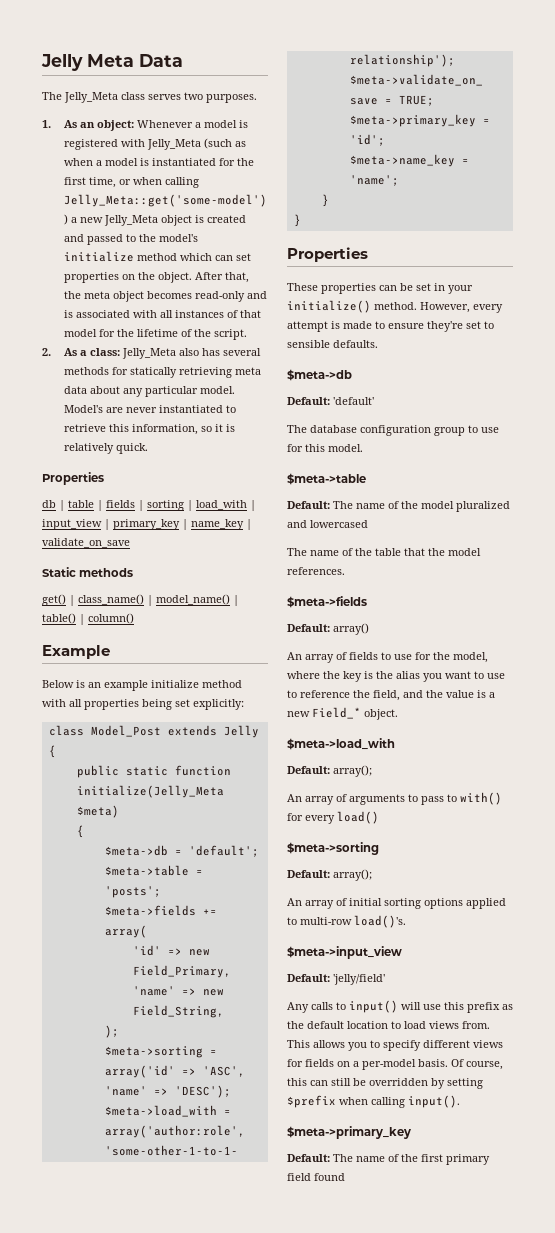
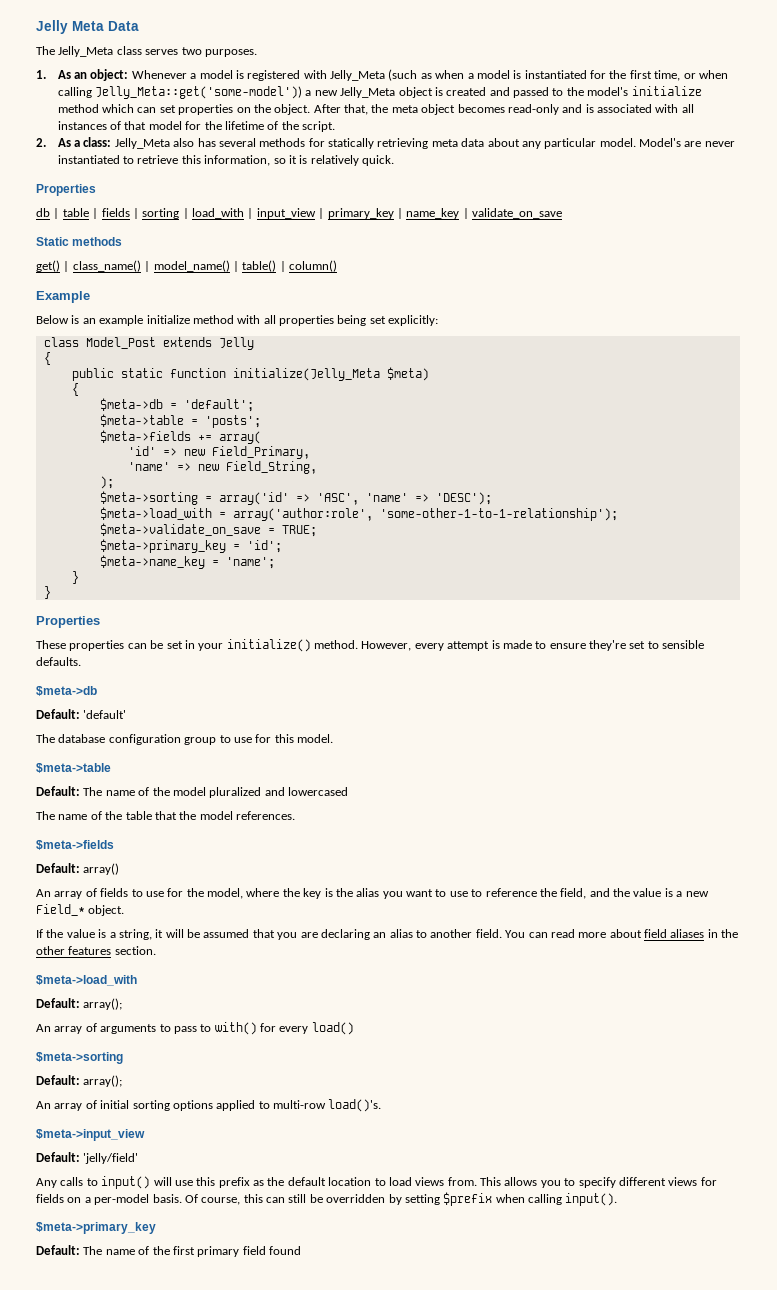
+ If the value is a string, it will be assumed that you are declaring an alias to another field. You can read more about field aliases in the other features section.

